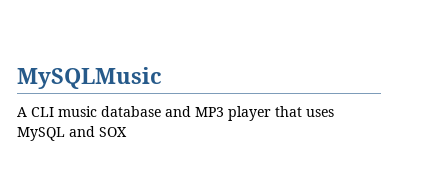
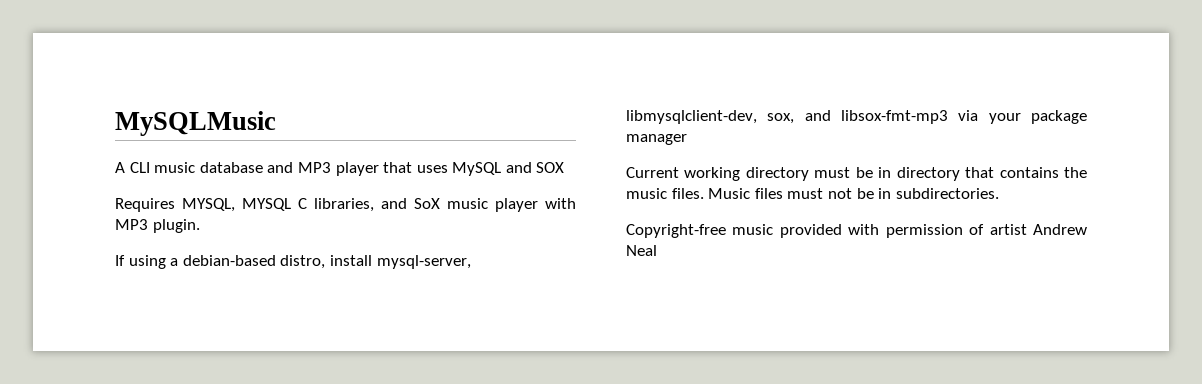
+ Requires MYSQL, MYSQL C libraries, and SoX music player with MP3 plugin.
+ If using a debian-based distro, install mysql-server, libmysqlclient-dev, sox, and libsox-fmt-mp3 via your package manager
+ Current working directory must be in directory that contains the music files. Music files must not be in subdirectories.
+ Copyright-free music provided with permission of artist Andrew Neal

